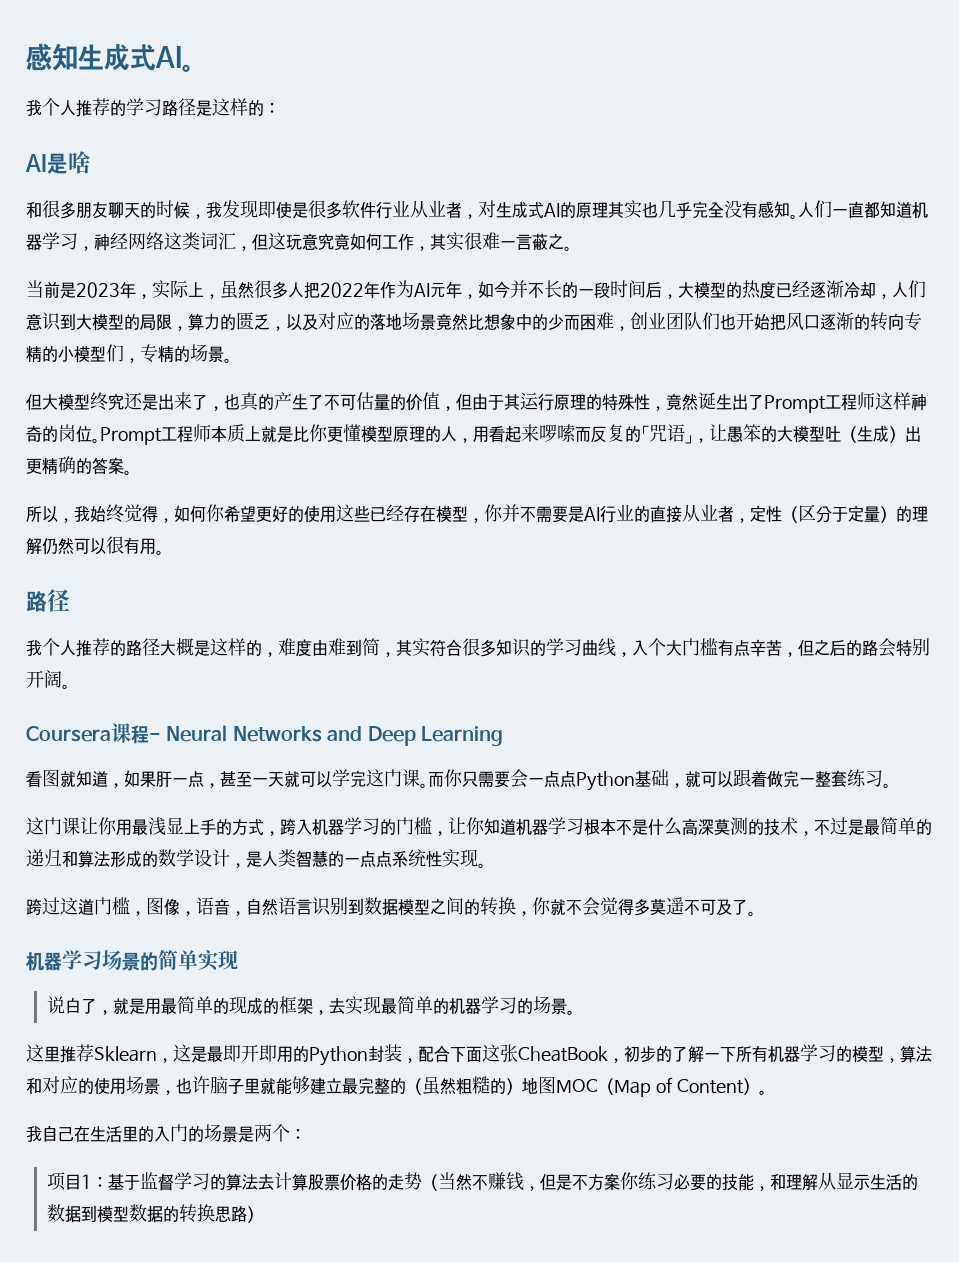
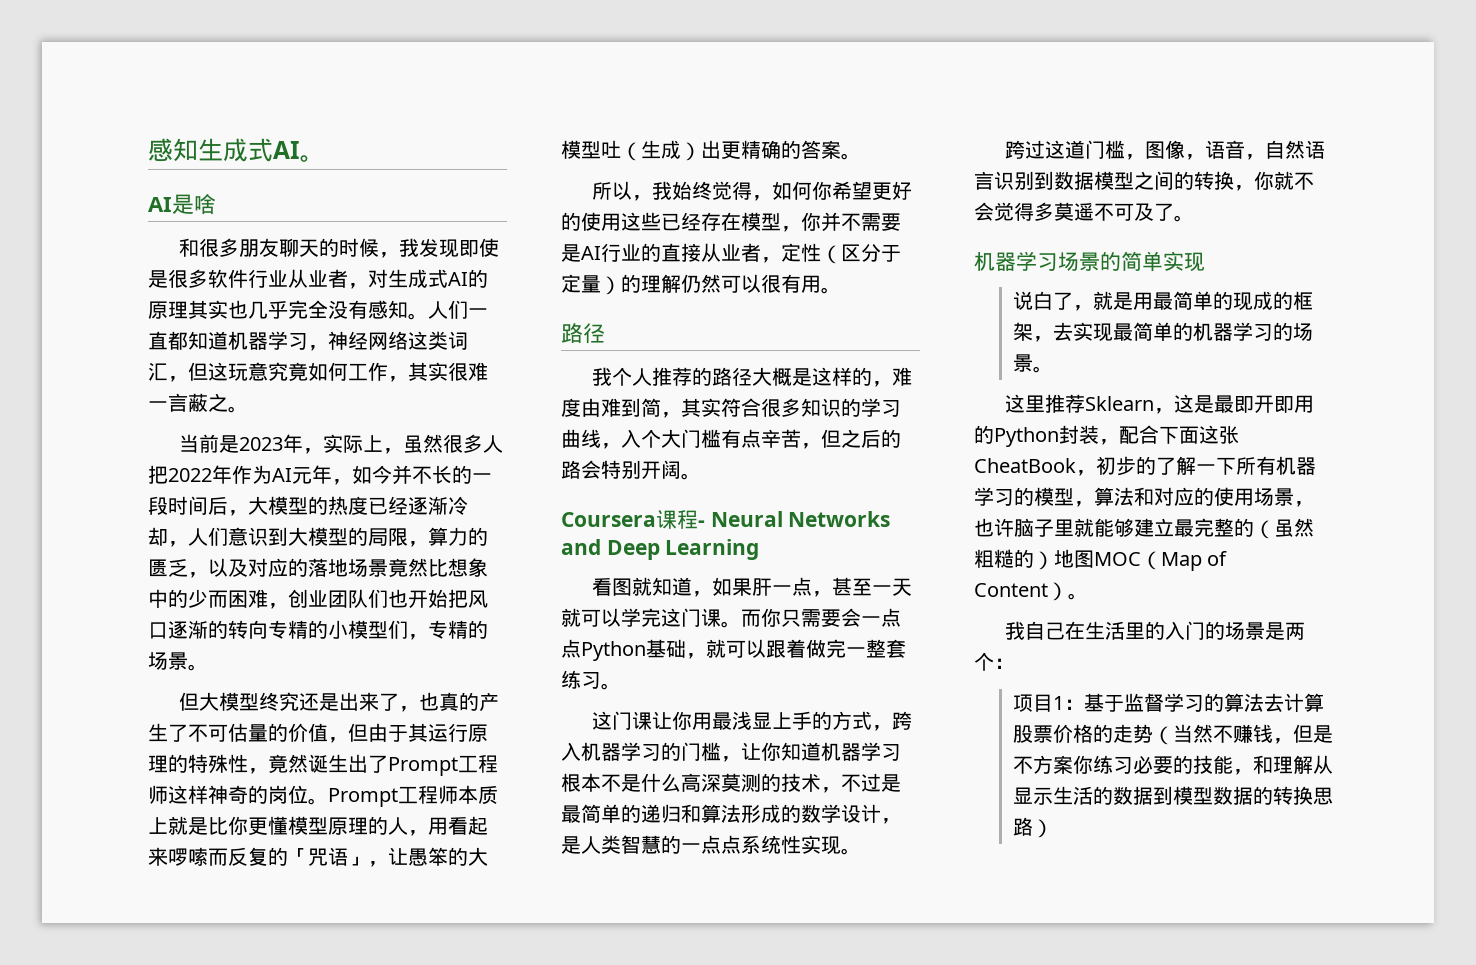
- 我个人推荐的学习路径是这样的：

